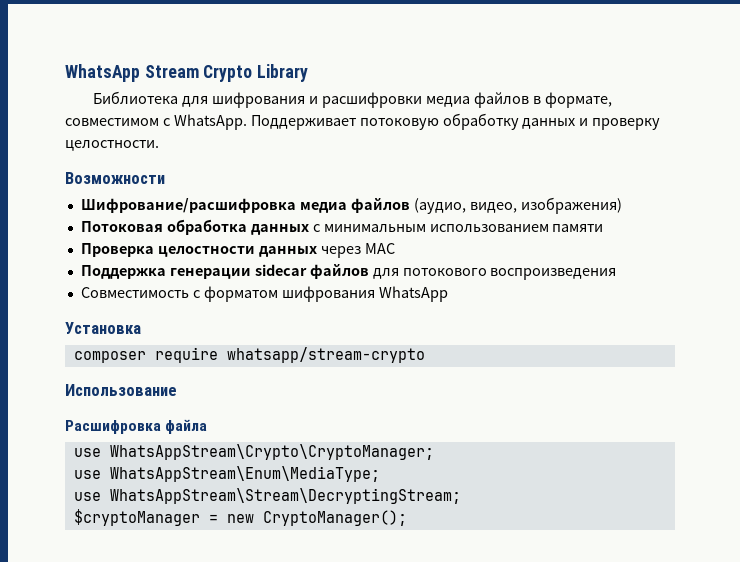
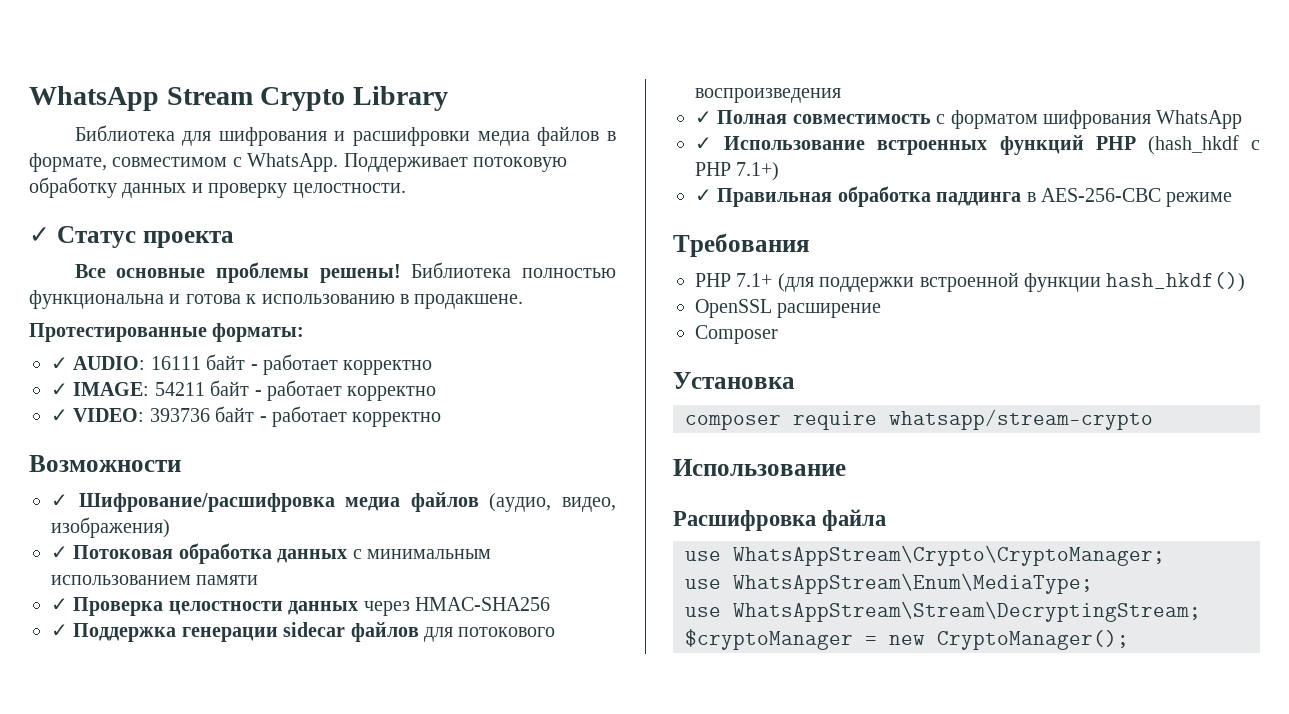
+ ✓ Статус проекта
+ Все основные проблемы решены! Библиотека полностью функциональна и готова к использованию в продакшене.
+ Протестированные форматы:
+ ✓ AUDIO: 16111 байт - работает корректно
+ ✓ IMAGE: 54211 байт - работает корректно
+ ✓ VIDEO: 393736 байт - работает корректно
- Шифрование/расшифровка медиа файлов (аудио, видео, изображения)
+ ✓ Шифрование/расшифровка медиа файлов (аудио, видео, изображения)
- Потоковая обработка данных с минимальным использованием памяти
+ ✓ Потоковая обработка данных с минимальным использованием памяти
- Проверка целостности данных через MAC
- Поддержка генерации sidecar файлов для потокового воспроизведения
+ ✓ Проверка целостности данных через HMAC-SHA256
+ ✓ Поддержка генерации sidecar файлов для потокового воспроизведения
- Совместимость с форматом шифрования WhatsApp
+ ✓ Полная совместимость с форматом шифрования WhatsApp
+ ✓ Использование встроенных функций PHP (hash_hkdf с PHP 7.1+)
+ ✓ Правильная обработка паддинга в AES-256-CBC режиме
+ Требования
+ PHP 7.1+ (для поддержки встроенной функции hash_hkdf())
+ OpenSSL расширение
+ Composer

